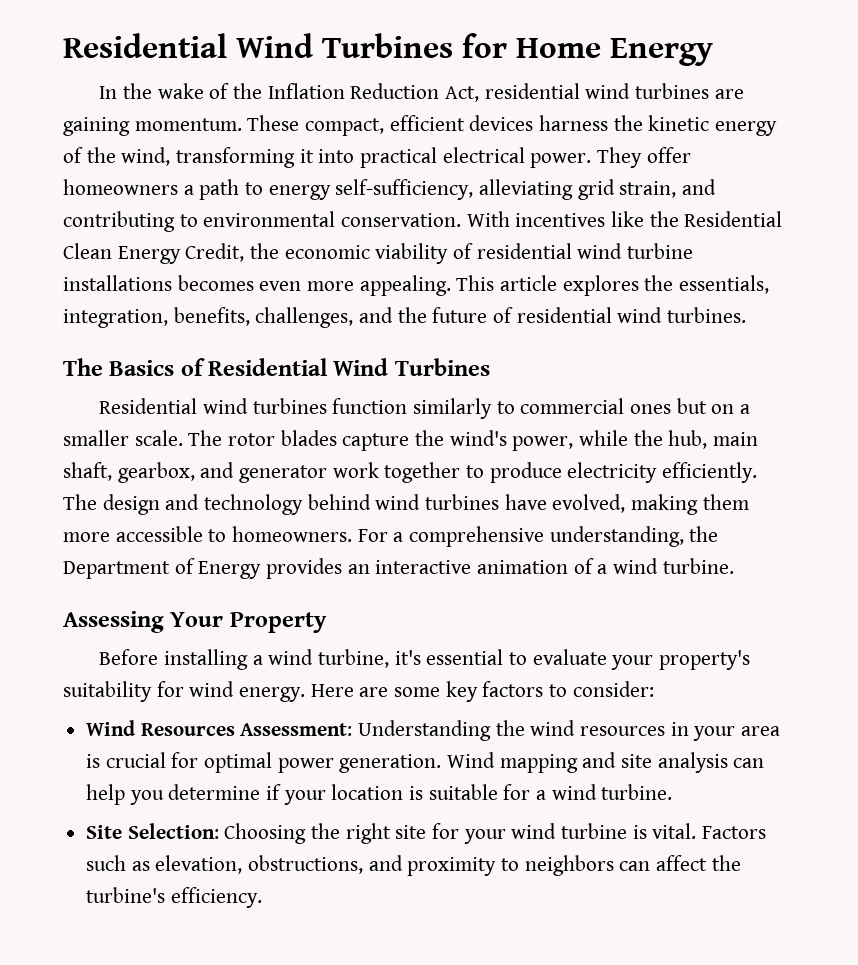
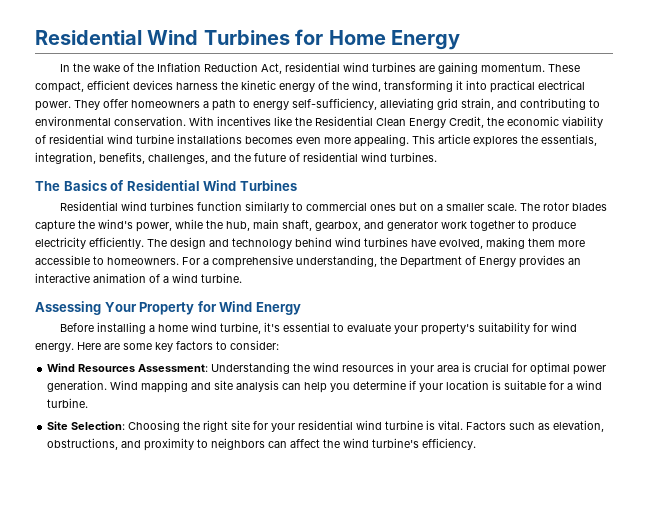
- Assessing Your Property
+ Assessing Your Property for Wind Energy
- Before installing a wind turbine, it's essential to evaluate your property's suitability for wind energy.
+ Before installing a home wind turbine, it's essential to evaluate your property's suitability for wind energy.
- Site Selection: Choosing the right site for your wind turbine is vital.
+ Site Selection: Choosing the right site for your residential wind turbine is vital.
- Factors such as elevation, obstructions, and proximity to neighbors can affect the turbine's efficiency.
+ Factors such as elevation, obstructions, and proximity to neighbors can affect the wind turbine's efficiency.

